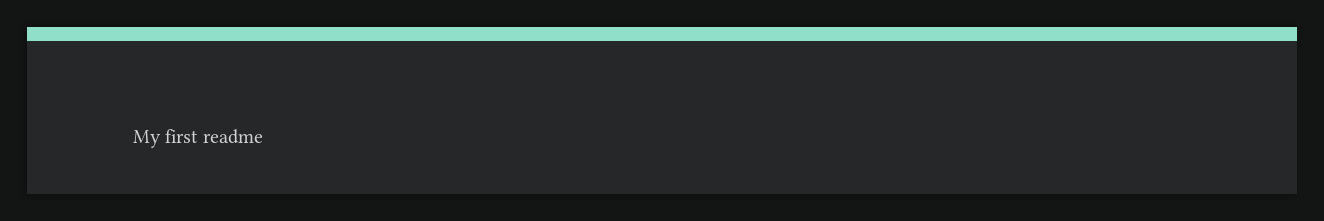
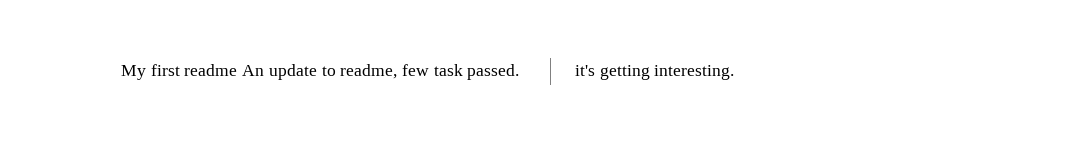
- My first readme
+ My first readme An update to readme, few task passed. it's getting interesting.

